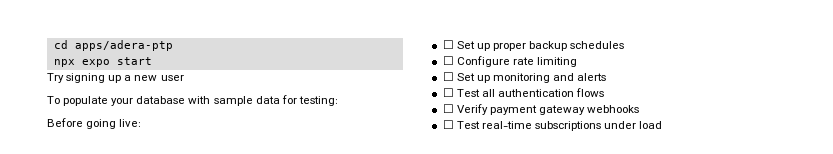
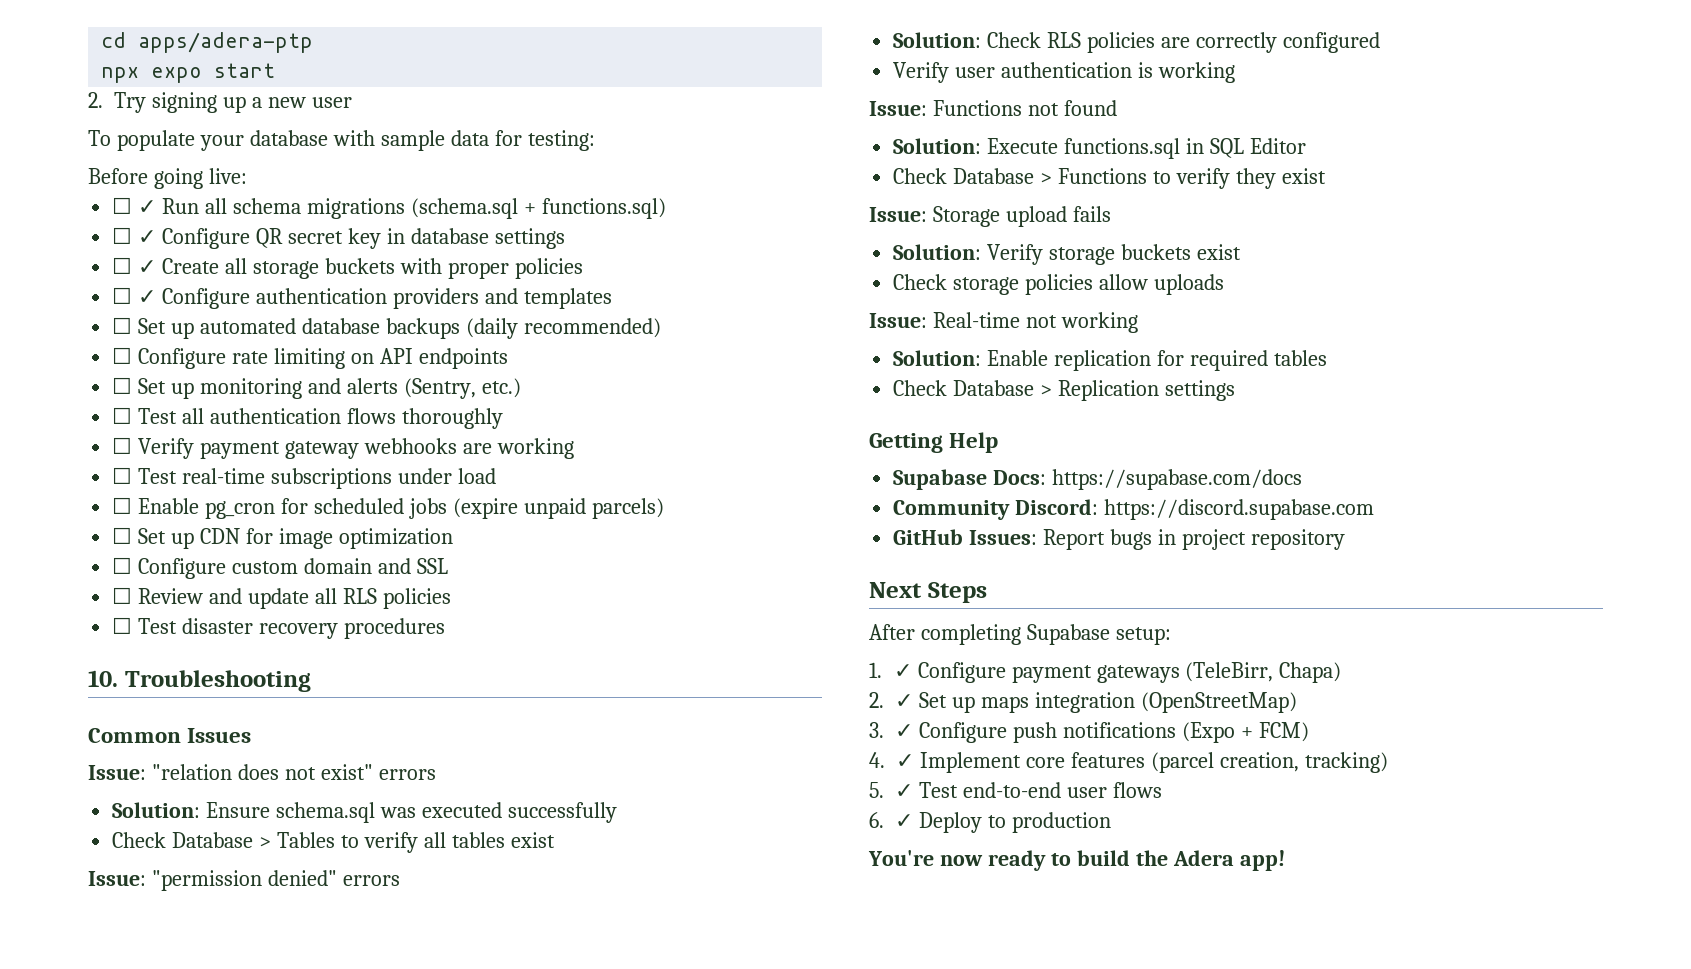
- Try signing up a new user
+ 2. Try signing up a new user
- ☐ Set up proper backup schedules
+ ☐ ✓ Run all schema migrations (schema.sql + functions.sql)
+ ☐ ✓ Configure QR secret key in database settings
+ ☐ ✓ Create all storage buckets with proper policies
+ ☐ ✓ Configure authentication providers and templates
+ ☐ Set up automated database backups (daily recommended)
- ☐ Configure rate limiting
+ ☐ Configure rate limiting on API endpoints
- ☐ Set up monitoring and alerts
+ ☐ Set up monitoring and alerts (Sentry, etc.)
- ☐ Test all authentication flows
+ ☐ Test all authentication flows thoroughly
- ☐ Verify payment gateway webhooks
+ ☐ Verify payment gateway webhooks are working
+ ☐ Enable pg_cron for scheduled jobs (expire unpaid parcels)
+ ☐ Set up CDN for image optimization
+ ☐ Configure custom domain and SSL
+ ☐ Review and update all RLS policies
+ ☐ Test disaster recovery procedures
+ 10. Troubleshooting
+ Common Issues
+ Issue: "relation does not exist" errors
+ Solution: Ensure schema.sql was executed successfully
+ Check Database > Tables to verify all tables exist
+ Issue: "permission denied" errors
+ Solution: Check RLS policies are correctly configured
+ Verify user authentication is working
+ Issue: Functions not found
+ Solution: Execute functions.sql in SQL Editor
+ Check Database > Functions to verify they exist
+ Issue: Storage upload fails
+ Solution: Verify storage buckets exist
+ Check storage policies allow uploads
+ Issue: Real-time not working
+ Solution: Enable replication for required tables
+ Check Database > Replication settings
+ Getting Help
+ Supabase Docs: https://supabase.com/docs
+ Community Discord: https://discord.supabase.com
+ GitHub Issues: Report bugs in project repository
+ Next Steps
+ After completing Supabase setup:
+ 1. ✓ Configure payment gateways (TeleBirr, Chapa)
+ 2. ✓ Set up maps integration (OpenStreetMap)
+ 3. ✓ Configure push notifications (Expo + FCM)
+ 4. ✓ Implement core features (parcel creation, tracking)
+ 5. ✓ Test end-to-end user flows
+ 6. ✓ Deploy to production
+ You're now ready to build the Adera app!

